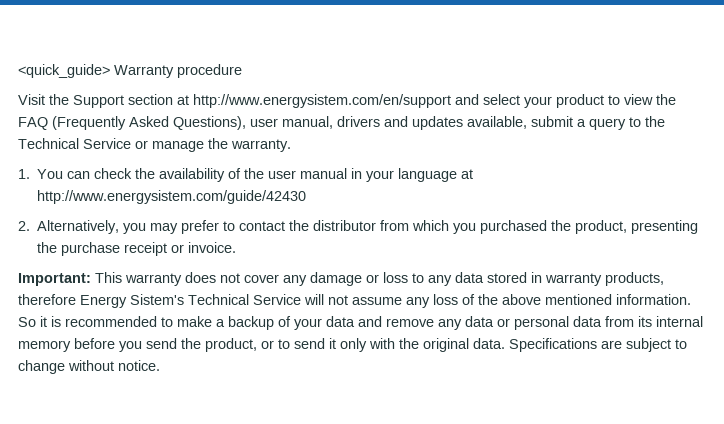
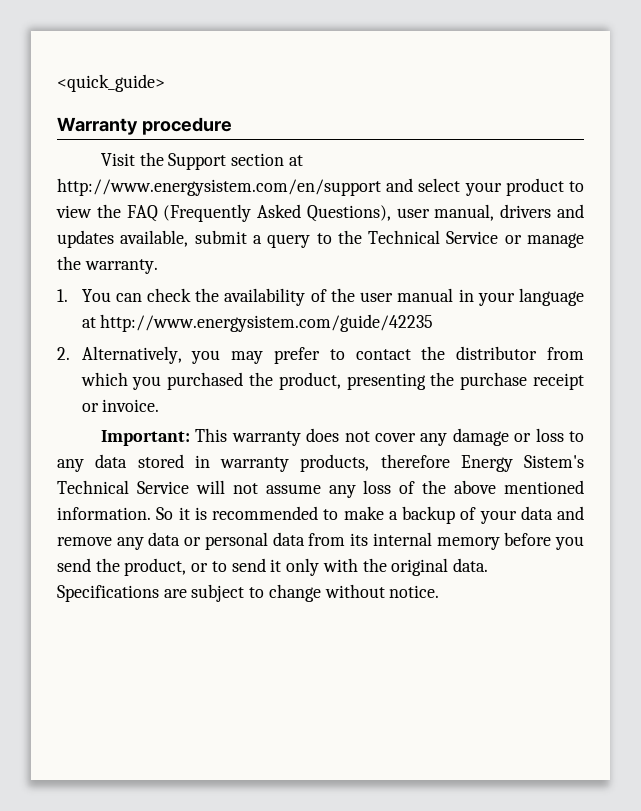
- <quick_guide> Warranty procedure
+ <quick_guide>
+ Warranty procedure
- 1. You can check the availability of the user manual in your language at http://www.energysistem.com/guide/42430
+ 1. You can check the availability of the user manual in your language at http://www.energysistem.com/guide/42235

